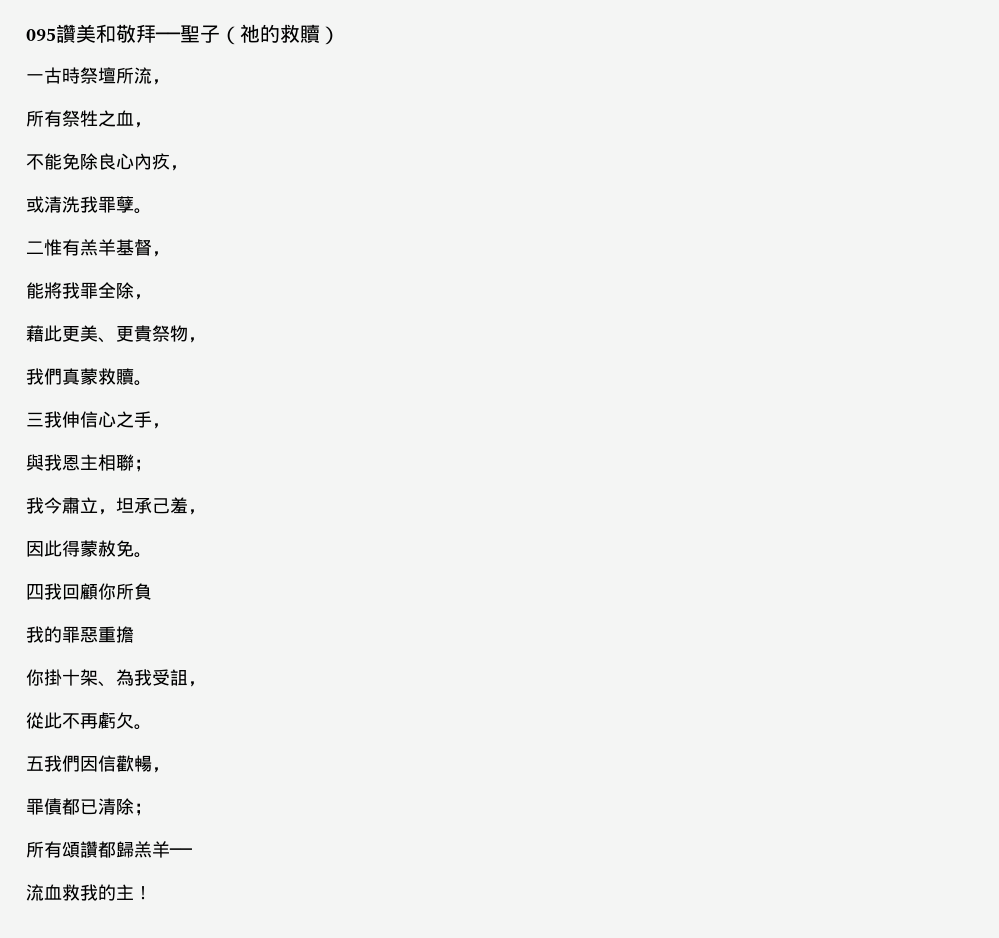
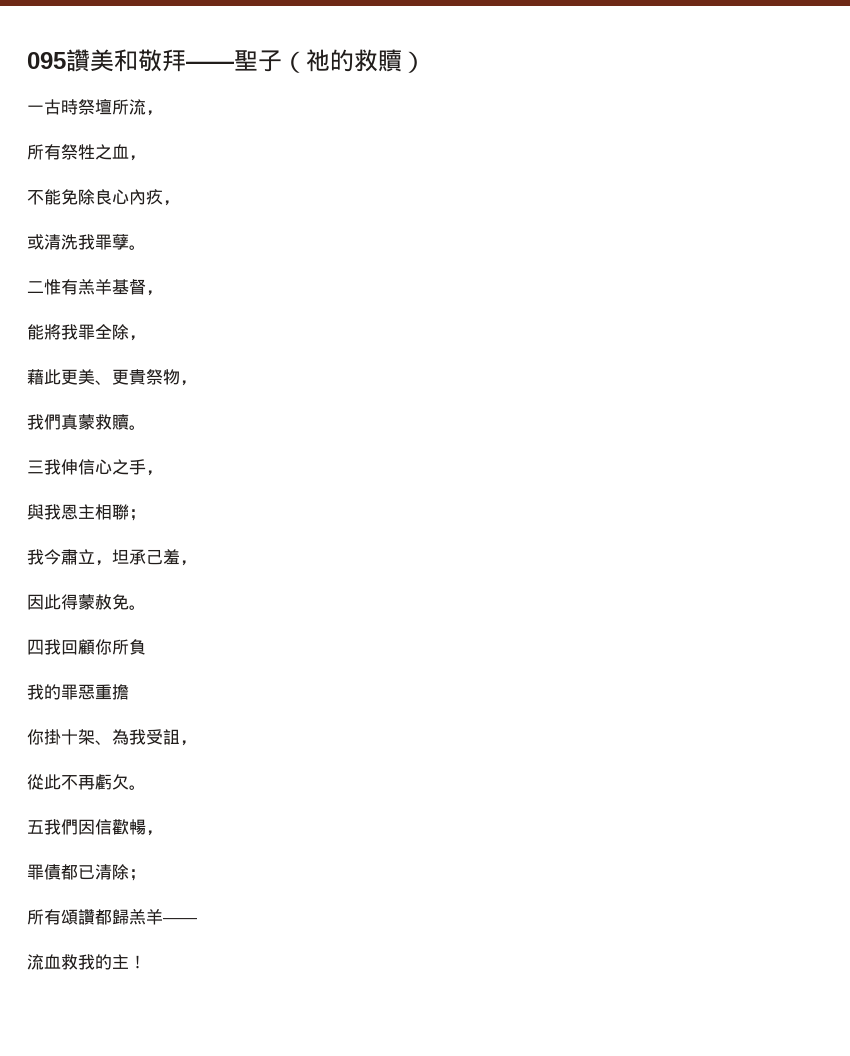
- 095讚美和敬拜──聖子（祂的救贖）
+ 095讚美和敬拜——聖子（祂的救贖）
- 所有頌讚都歸羔羊──
+ 所有頌讚都歸羔羊——

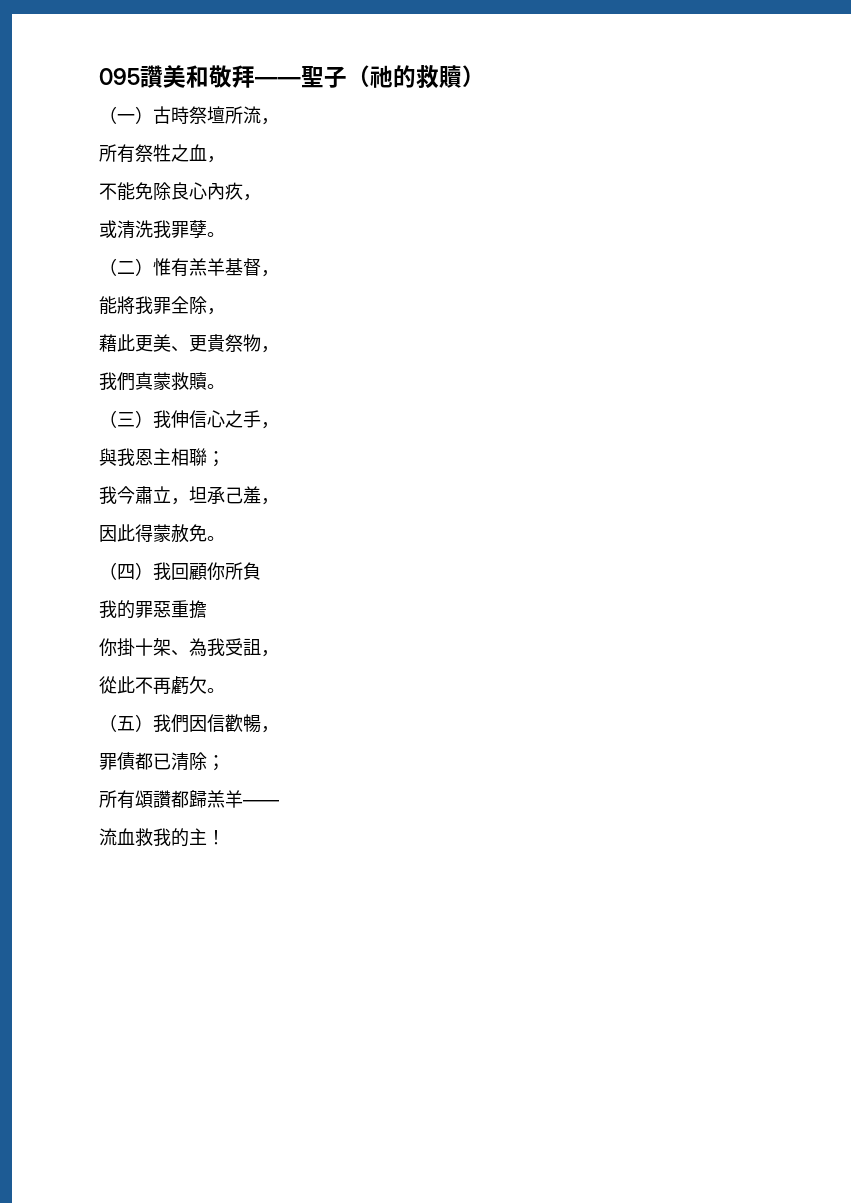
- 一古時祭壇所流，
+ （一）古時祭壇所流，
- 二惟有羔羊基督，
+ （二）惟有羔羊基督，
- 三我伸信心之手，
+ （三）我伸信心之手，
- 四我回顧你所負
+ （四）我回顧你所負
- 五我們因信歡暢，
+ （五）我們因信歡暢，

